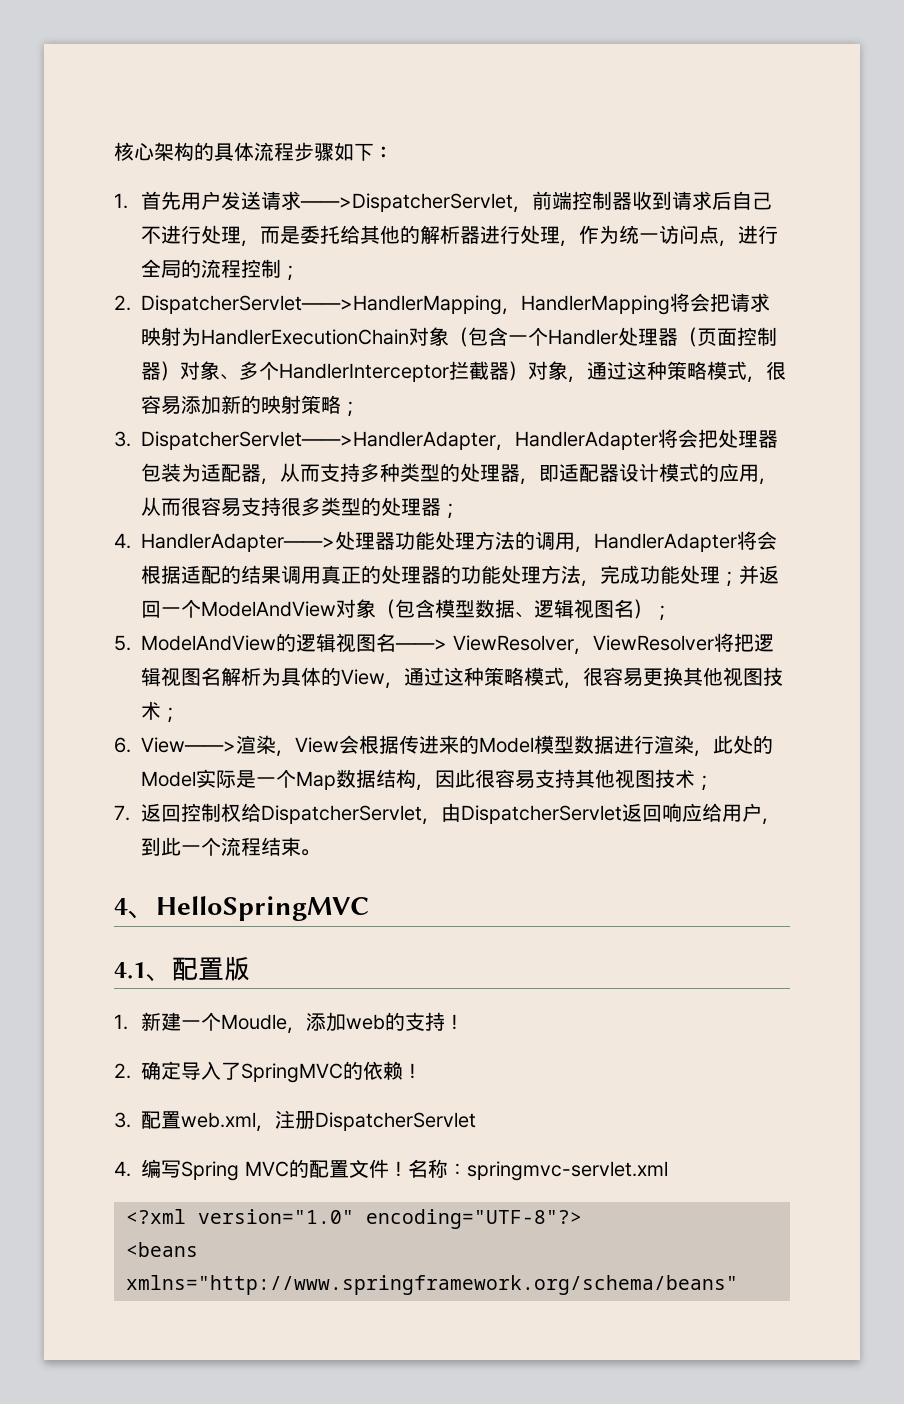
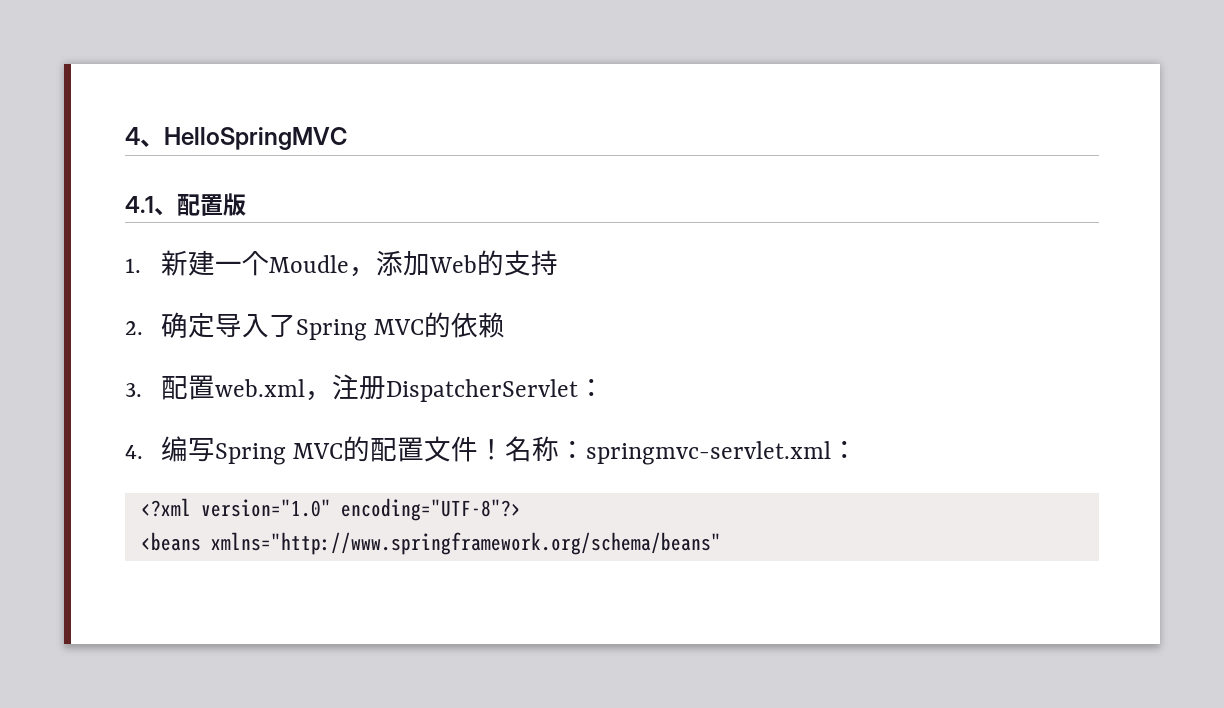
- 核心架构的具体流程步骤如下：
- 1.首先用户发送请求——>DispatcherServlet，前端控制器收到请求后自己不进行处理，而是委托给其他的解析器进行处理，作为统一访问点，进行全局的流程控制；
- 2. DispatcherServlet——>HandlerMapping，HandlerMapping将会把请求映射为HandlerExecutionChain对象（包含一个Handler处理器（页面控制器）对象、多个HandlerInterceptor拦截器）对象，通过这种策略模式，很容易添加新的映射策略；
- 3. DispatcherServlet——>HandlerAdapter，HandlerAdapter将会把处理器包装为适配器，从而支持多种类型的处理器，即适配器设计模式的应用，从而很容易支持很多类型的处理器；
- 4. HandlerAdapter——>处理器功能处理方法的调用，HandlerAdapter将会根据适配的结果调用真正的处理器的功能处理方法，完成功能处理；并返回一个ModelAndView对象（包含模型数据、逻辑视图名）；
- 5. ModelAndView的逻辑视图名——> ViewResolver，ViewResolver将把逻辑视图名解析为具体的View，通过这种策略模式，很容易更换其他视图技术；
- 6. View——>渲染，View会根据传进来的Model模型数据进行渲染，此处的Model实际是一个Map数据结构，因此很容易支持其他视图技术；
- 7.返回控制权给DispatcherServlet，由DispatcherServlet返回响应给用户，到此一个流程结束。
- 1.新建一个Moudle，添加web的支持！
+ 1.新建一个Moudle，添加Web的支持
- 2.确定导入了SpringMVC的依赖！
+ 2.确定导入了Spring MVC的依赖
- 3.配置web.xml，注册DispatcherServlet
+ 3.配置web.xml，注册DispatcherServlet：
- 名称：springmvc-servlet.xml
+ 名称：springmvc-servlet.xml：

